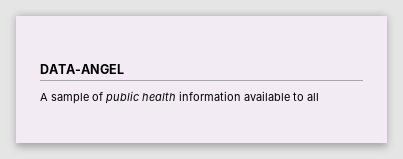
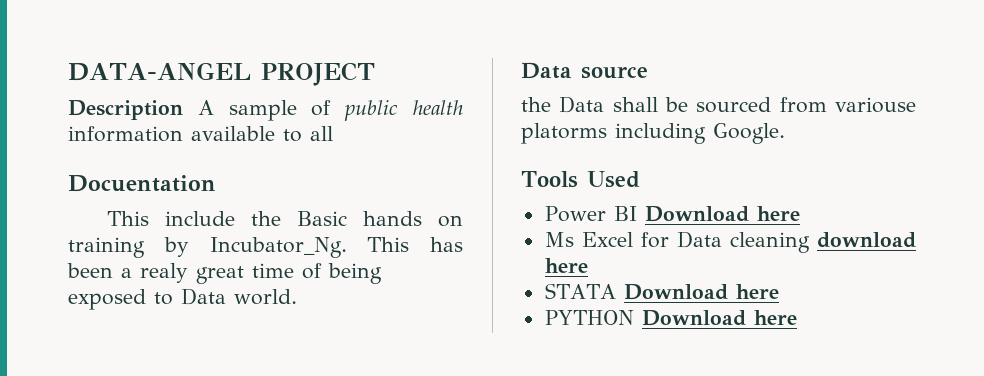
- DATA-ANGEL
- A sample of public health information available to all
+ DATA-ANGEL PROJECT
+ Description A sample of public health information available to all
+ Docuentation
+ This include the Basic hands on training by Incubator_Ng. This has been a realy great time of being exposed to Data world.
+ Data source
+ the Data shall be sourced from variouse platorms including Google.
+ Tools Used
+ Power BI Download here
+ Ms Excel for Data cleaning download here
+ STATA Download here
+ PYTHON Download here

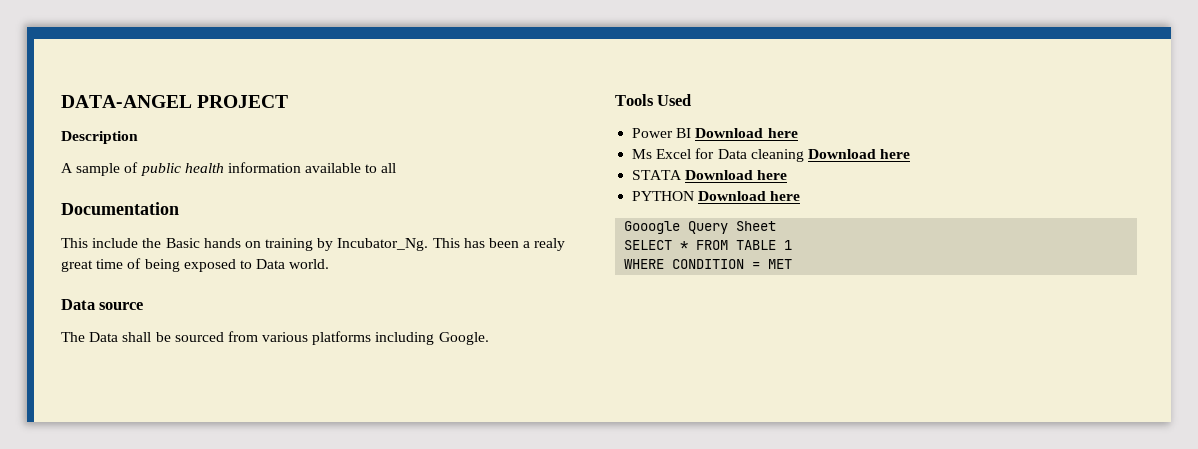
- Description A sample of public health information available to all
+ Description
+ A sample of public health information available to all
- Docuentation
+ Documentation
- the Data shall be sourced from variouse platorms including Google.
+ The Data shall be sourced from various platforms including Google.
- Ms Excel for Data cleaning download here
+ Ms Excel for Data cleaning Download here
+ Gooogle Query Sheet
+ SELECT * FROM TABLE 1
+ WHERE CONDITION = MET

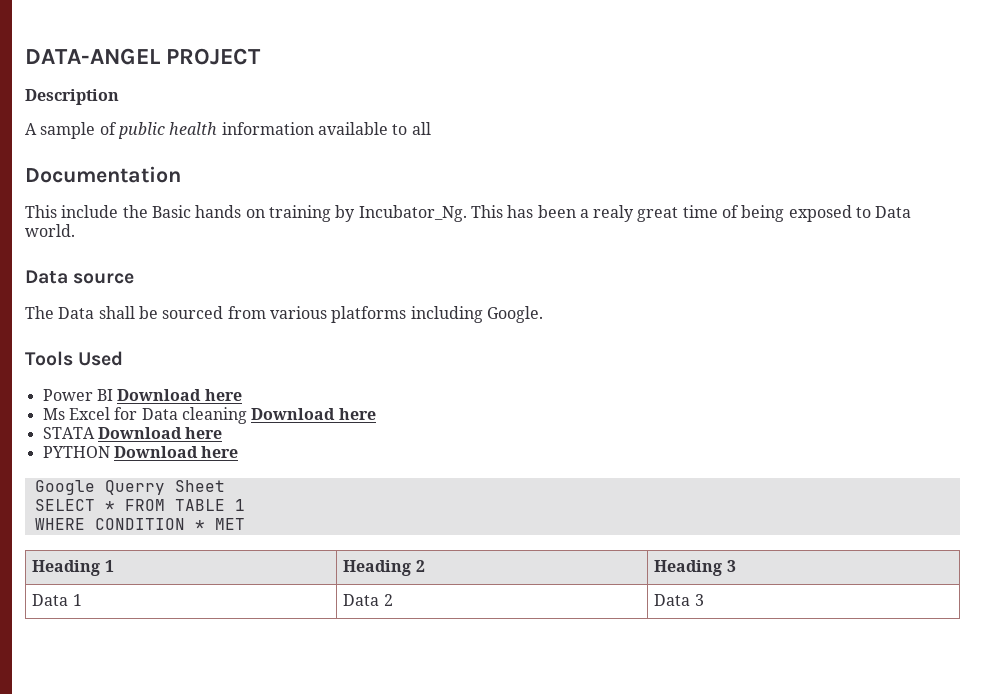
- Gooogle Query Sheet
+ Google Querry Sheet
- WHERE CONDITION = MET
+ WHERE CONDITION * MET
+ Heading 1 | Heading 2 | Heading 3
+ Data 1 | Data 2 | Data 3

